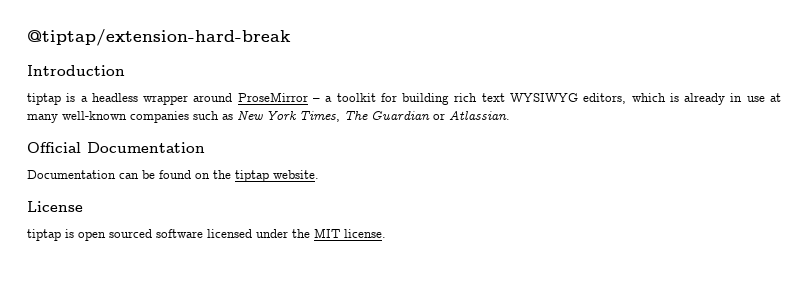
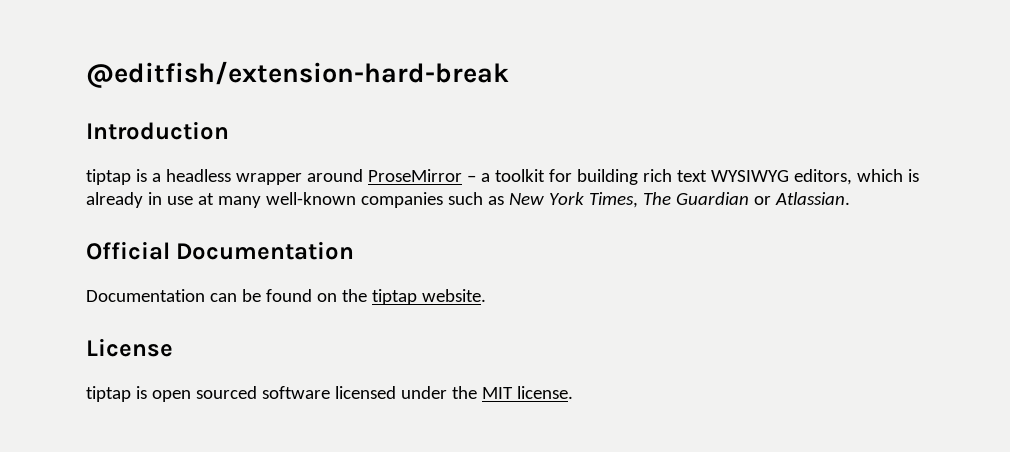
- @tiptap/extension-hard-break
+ @editfish/extension-hard-break

